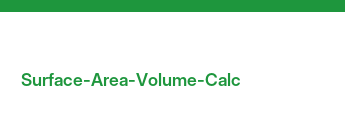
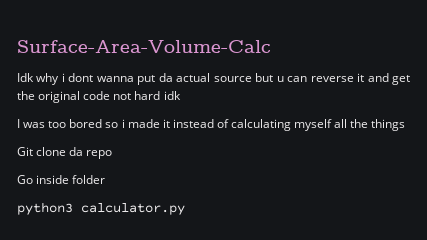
+ Idk why i dont wanna put da actual source but u can reverse it and get the original code not hard idk
+ I was too bored so i made it instead of calculating myself all the things
+ Git clone da repo
+ Go inside folder
+ python3 calculator.py

